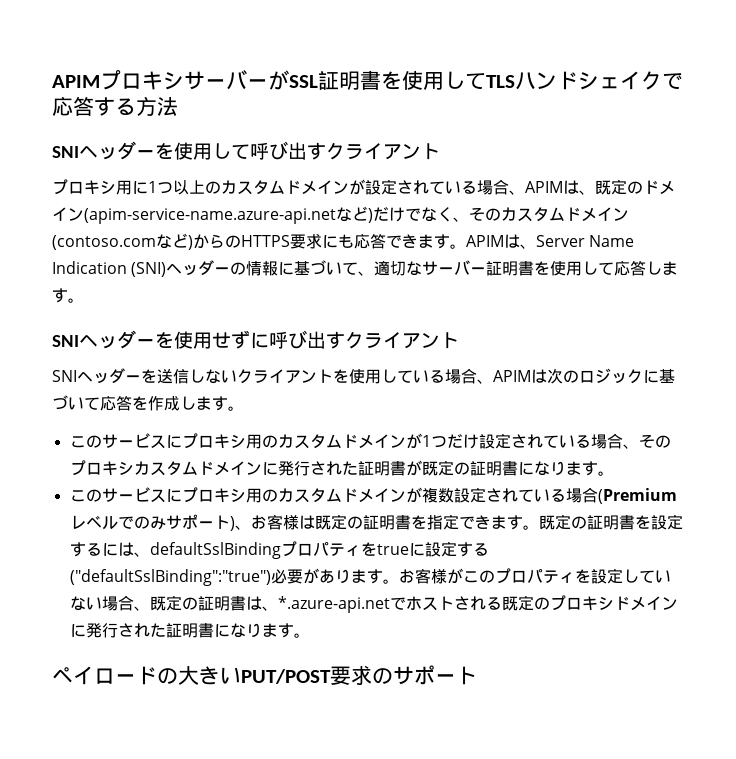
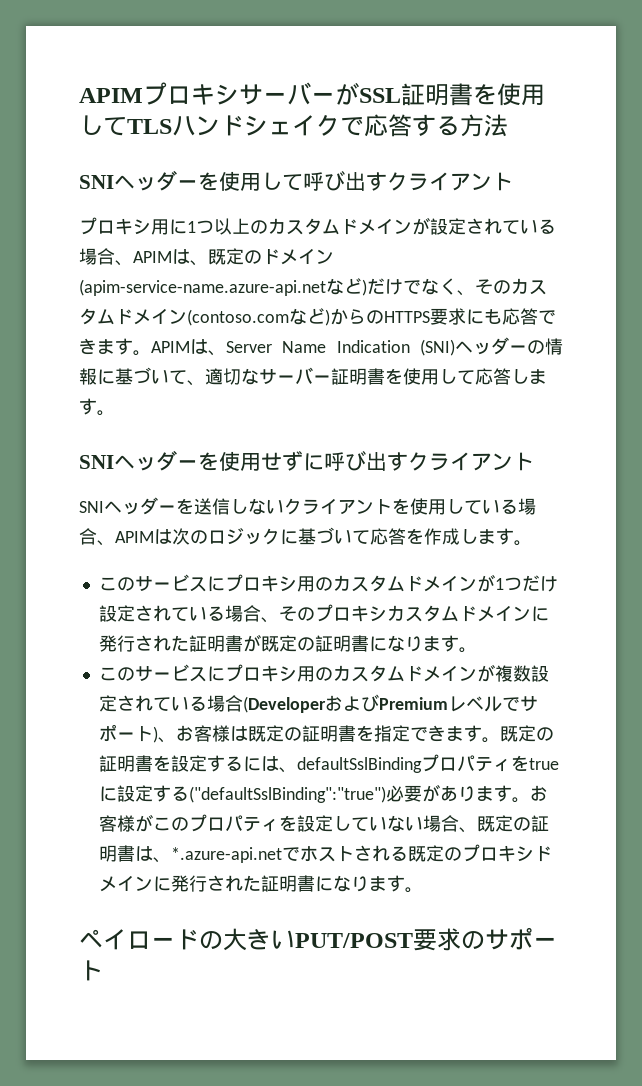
- このサービスにプロキシ用のカスタムドメインが複数設定されている場合(Premiumレベルでのみサポート)、お客様は既定の証明書を指定できます。
+ このサービスにプロキシ用のカスタムドメインが複数設定されている場合(DeveloperおよびPremiumレベルでサポート)、お客様は既定の証明書を指定できます。

